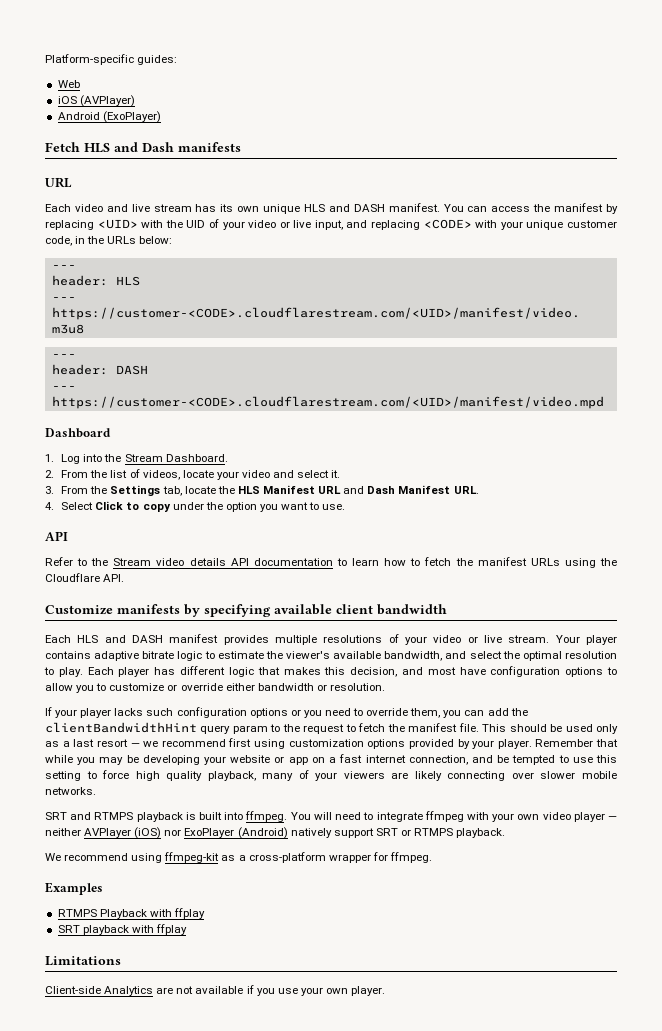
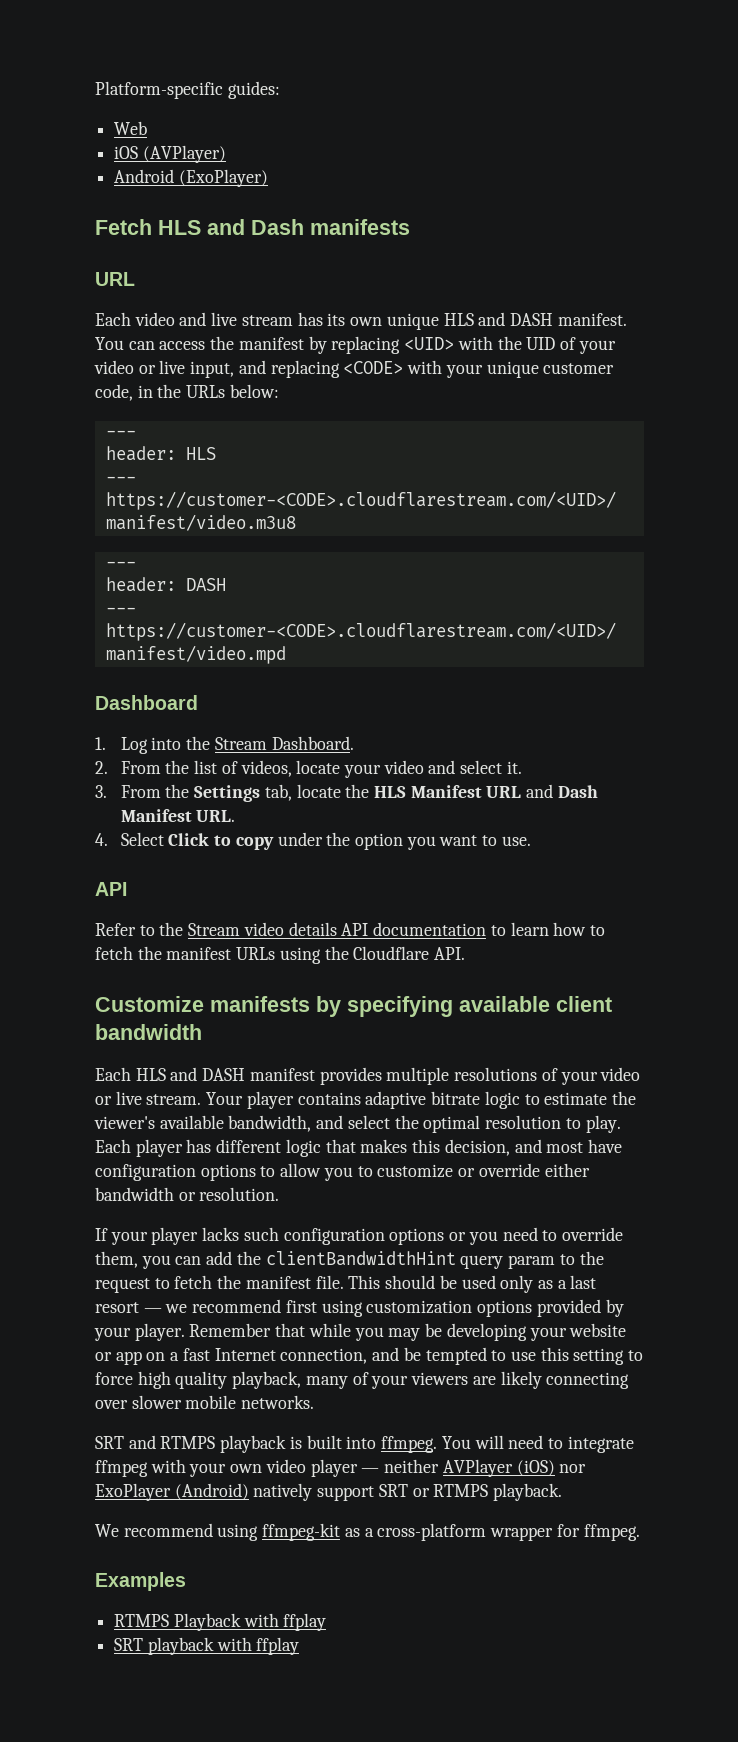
- Remember that while you may be developing your website or app on a fast internet connection, and be tempted to use this setting to force high quality playback, many of your viewers are likely connecting over slower mobile networks.
+ Remember that while you may be developing your website or app on a fast Internet connection, and be tempted to use this setting to force high quality playback, many of your viewers are likely connecting over slower mobile networks.
- Limitations
- Client-side Analytics are not available if you use your own player.

